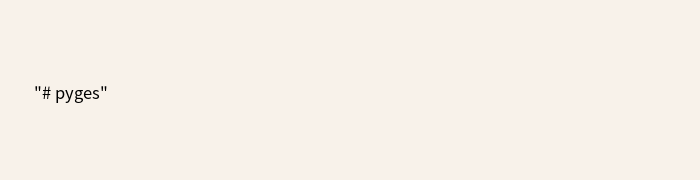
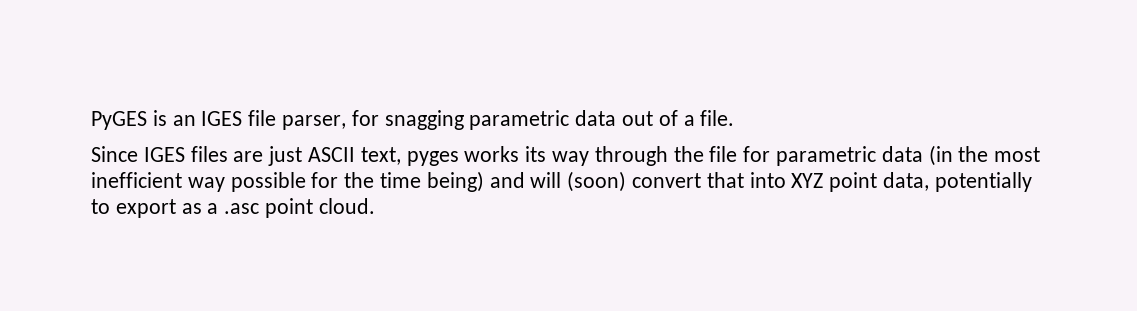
- "# pyges"
+ PyGES is an IGES file parser, for snagging parametric data out of a file.
+ Since IGES files are just ASCII text, pyges works its way through the file for parametric data (in the most inefficient way possible for the time being) and will (soon) convert that into XYZ point data, potentially to export as a .asc point cloud.

